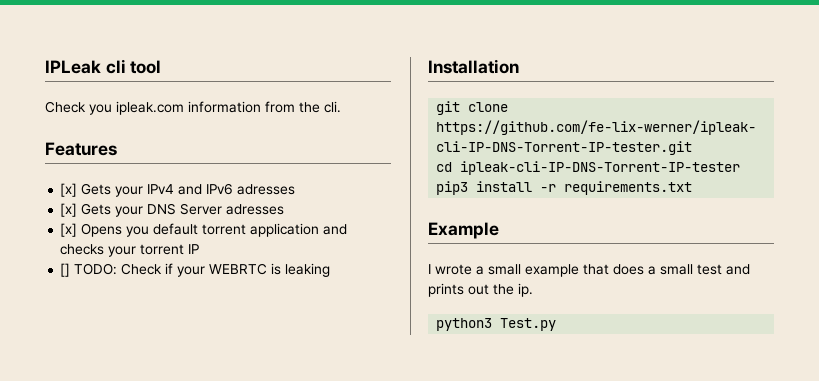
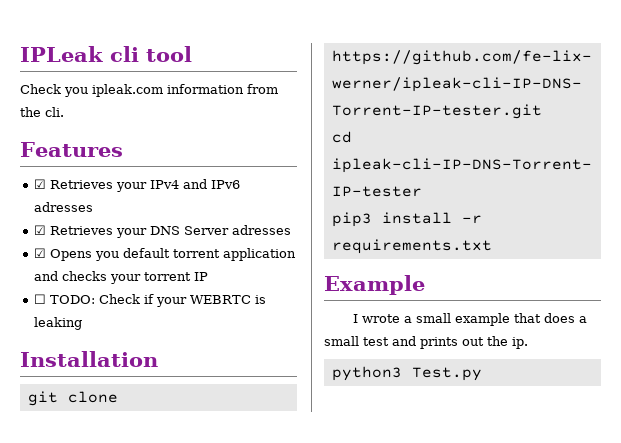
- [x] Gets your IPv4 and IPv6 adresses
+ ☑ Retrieves your IPv4 and IPv6 adresses
- [x] Gets your DNS Server adresses
+ ☑ Retrieves your DNS Server adresses
- [x] Opens you default torrent application and checks your torrent IP
+ ☑ Opens you default torrent application and checks your torrent IP
- [] TODO: Check if your WEBRTC is leaking
+ ☐ TODO: Check if your WEBRTC is leaking

